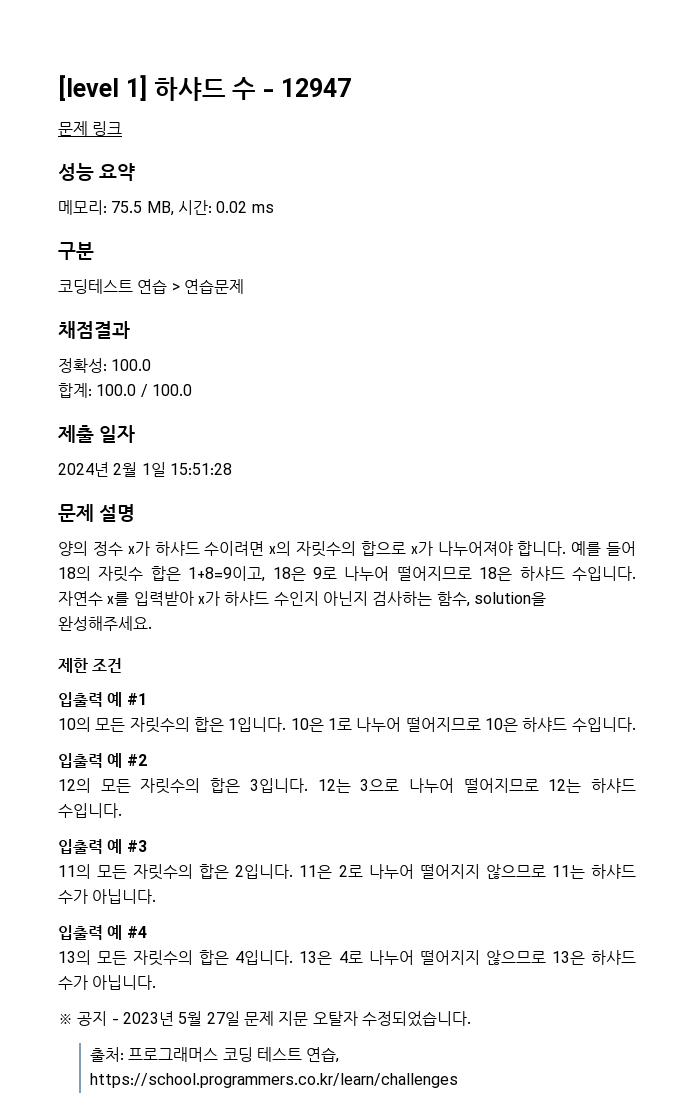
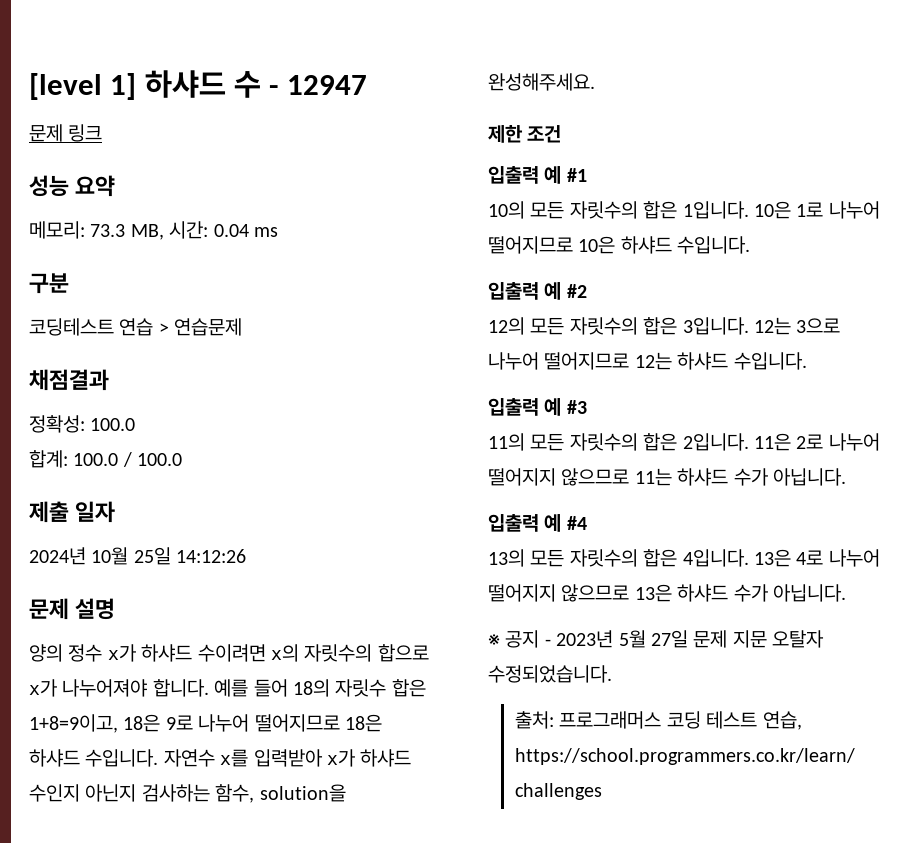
- 메모리: 75.5 MB, 시간: 0.02 ms
+ 메모리: 73.3 MB, 시간: 0.04 ms
- 2024년 2월 1일 15:51:28
+ 2024년 10월 25일 14:12:26

